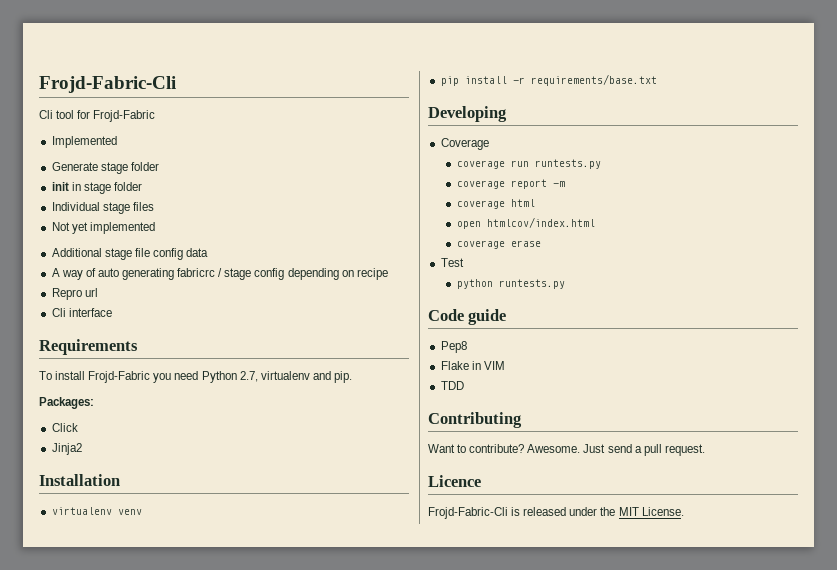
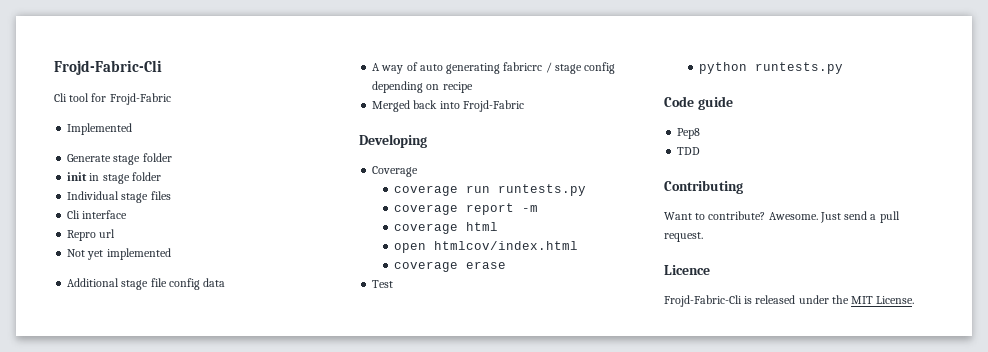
+ Cli interface
+ Repro url
- Repro url
- Cli interface
- Requirements
- To install Frojd-Fabric you need Python 2.7, virtualenv and pip.
- Packages:
- Click
- Jinja2
- Installation
- virtualenv venv
- pip install -r requirements/base.txt
+ Merged back into Frojd-Fabric
- Flake in VIM

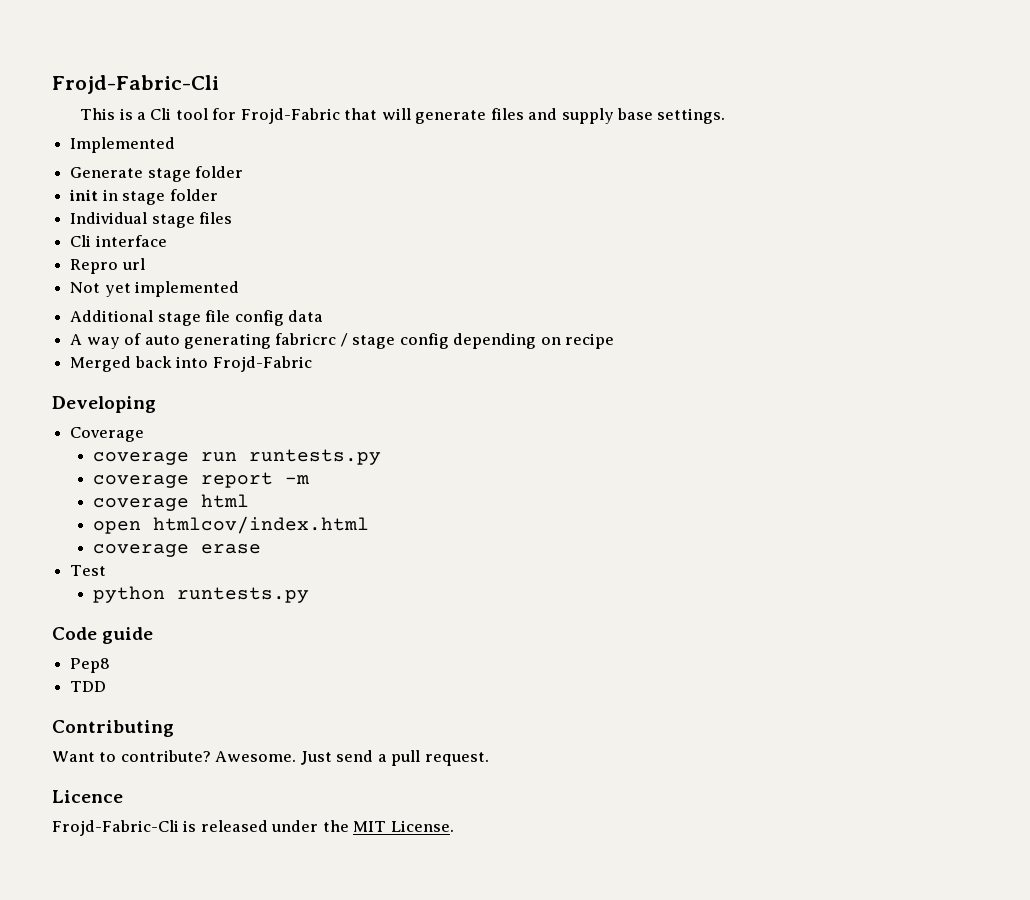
- Cli tool for Frojd-Fabric
+ This is a Cli tool for Frojd-Fabric that will generate files and supply base settings.

